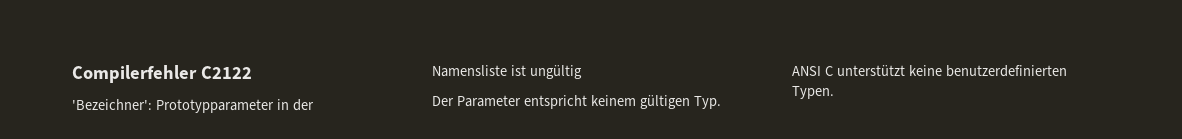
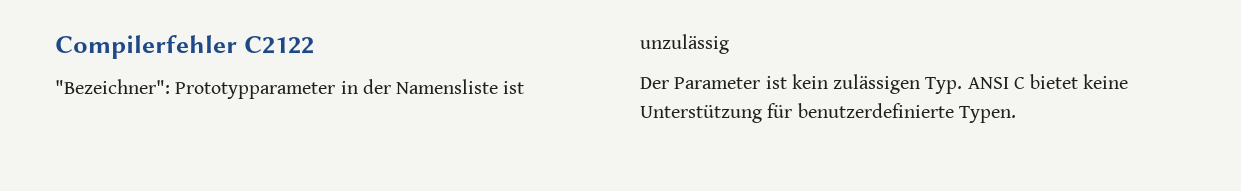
- 'Bezeichner': Prototypparameter in der Namensliste ist ungültig
+ "Bezeichner": Prototypparameter in der Namensliste ist unzulässig
- Der Parameter entspricht keinem gültigen Typ. ANSI C unterstützt keine benutzerdefinierten Typen.
+ Der Parameter ist kein zulässigen Typ. ANSI C bietet keine Unterstützung für benutzerdefinierte Typen.

